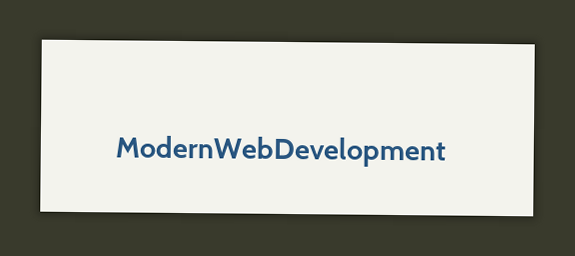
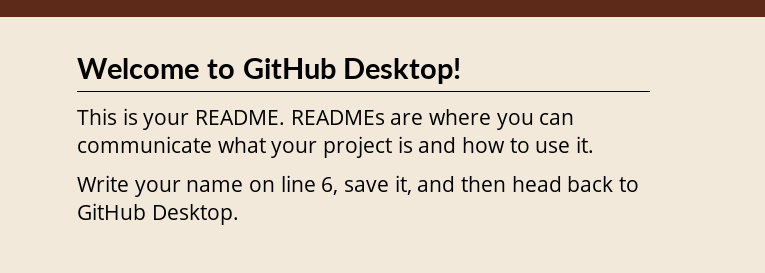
- ModernWebDevelopment
+ Welcome to GitHub Desktop!
+ This is your README. READMEs are where you can communicate what your project is and how to use it.
+ Write your name on line 6, save it, and then head back to GitHub Desktop.

